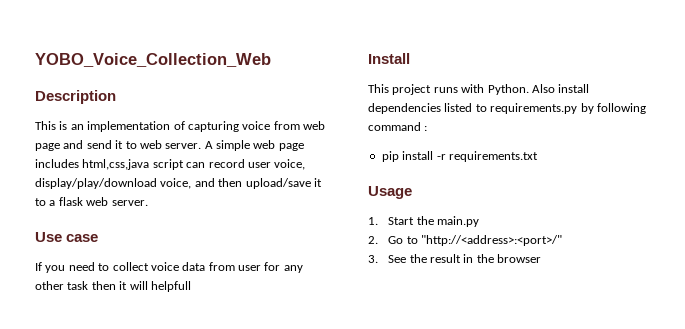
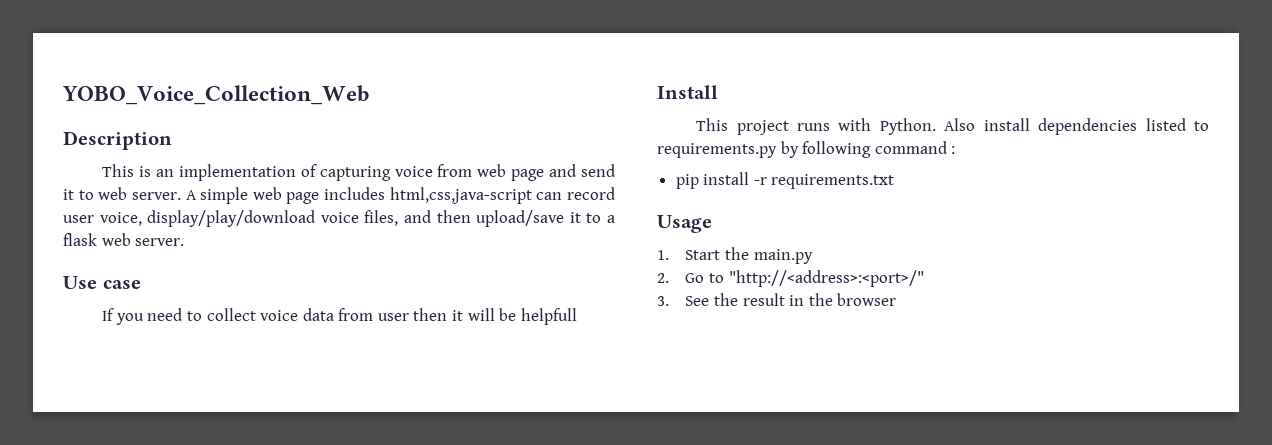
- A simple web page includes html,css,java script can record user voice, display/play/download voice, and then upload/save it to a flask web server.
+ A simple web page includes html,css,java-script can record user voice, display/play/download voice files, and then upload/save it to a flask web server.
- If you need to collect voice data from user for any other task then it will helpfull
+ If you need to collect voice data from user then it will be helpfull

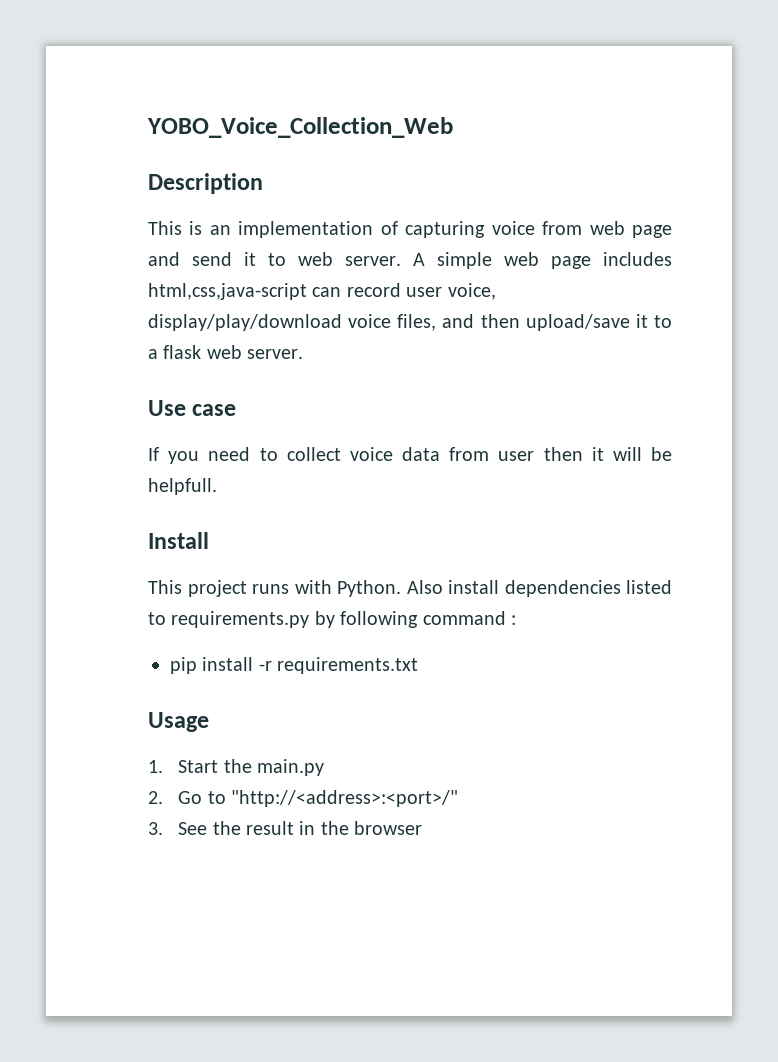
- If you need to collect voice data from user then it will be helpfull
+ If you need to collect voice data from user then it will be helpfull.

